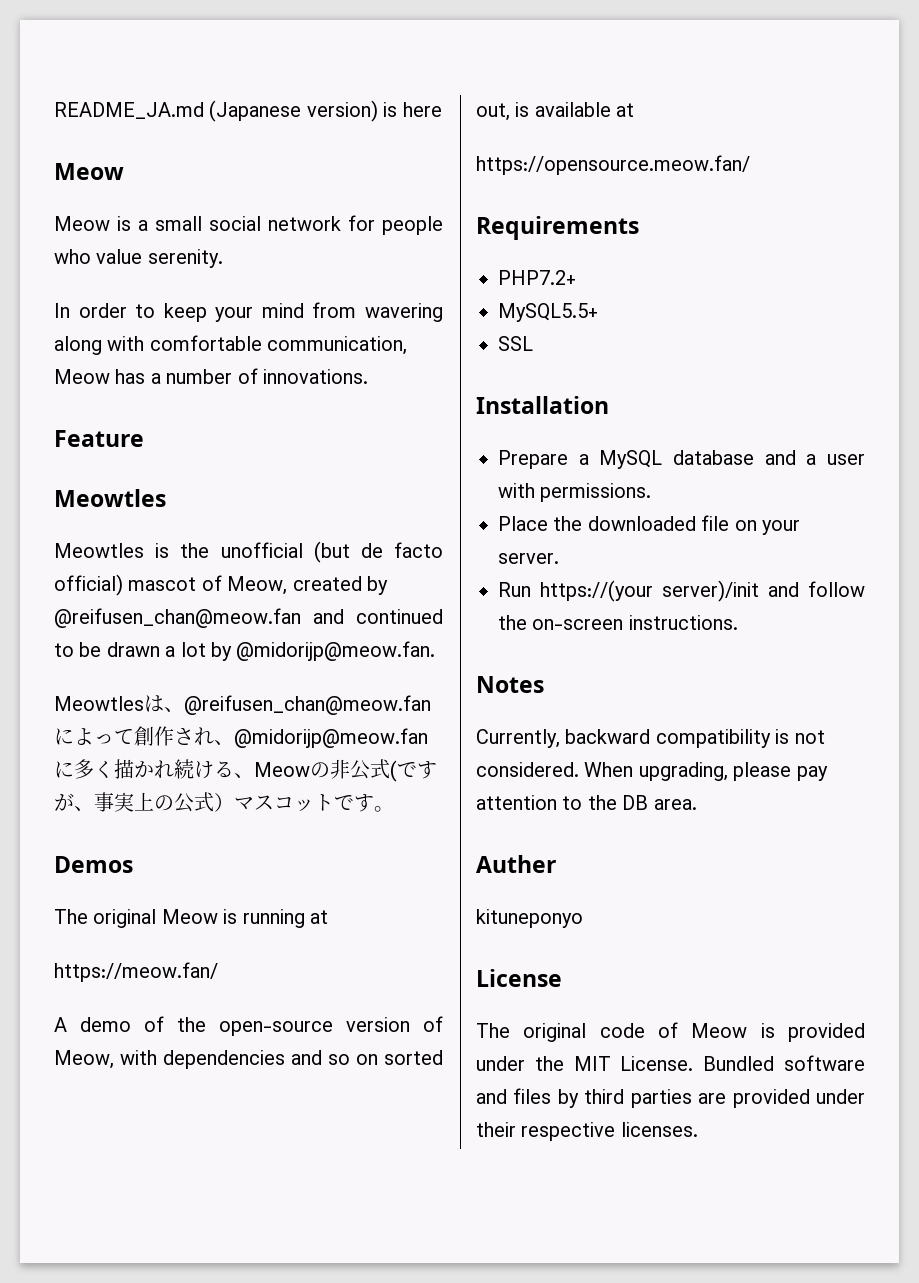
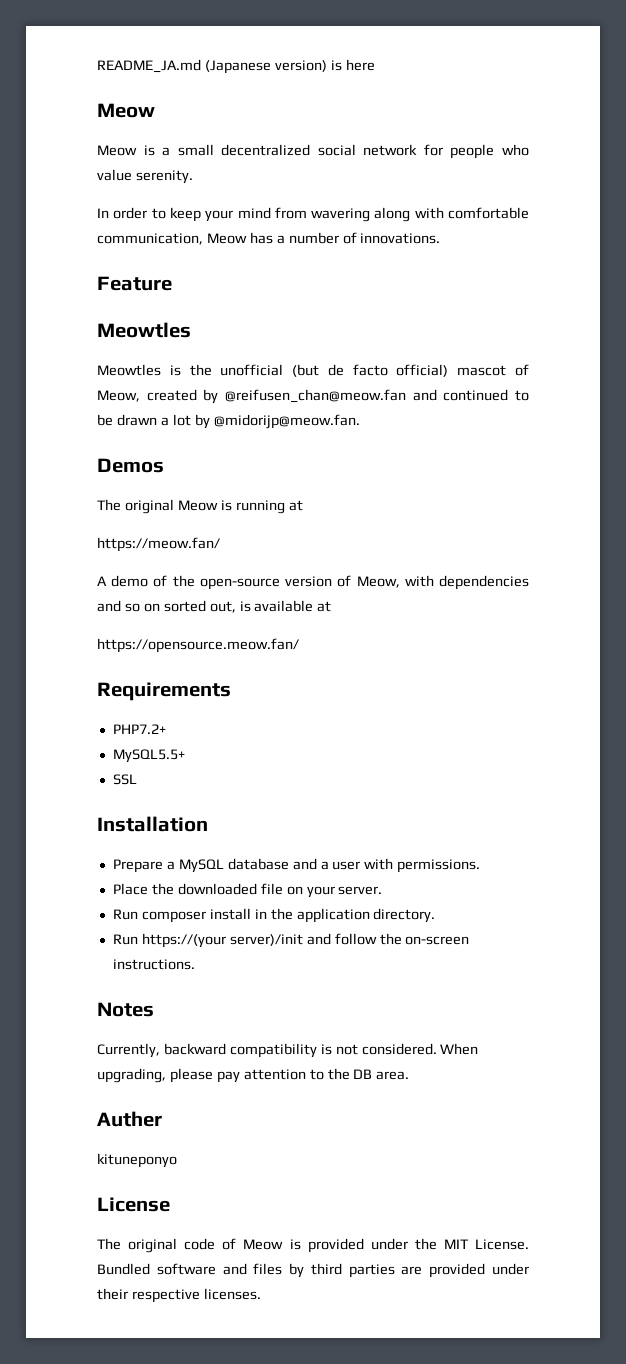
- Meow is a small social network for people who value serenity.
+ Meow is a small decentralized social network for people who value serenity.
- Meowtlesは、@reifusen_chan@meow.fanによって創作され、@midorijp@meow.fanに多く描かれ続ける、Meowの非公式(ですが、事実上の公式）マスコットです。
+ Run composer install in the application directory.

